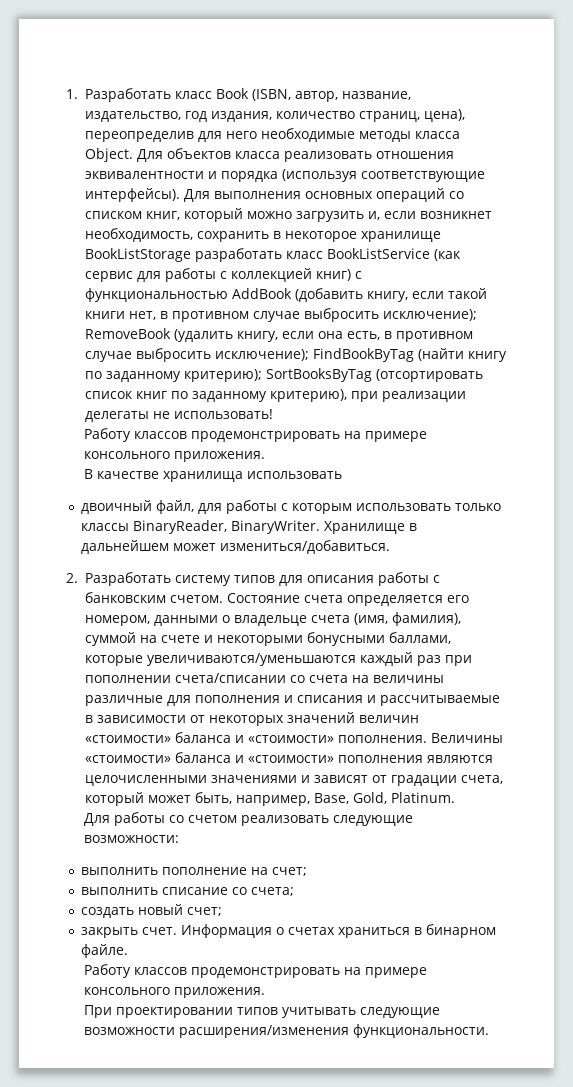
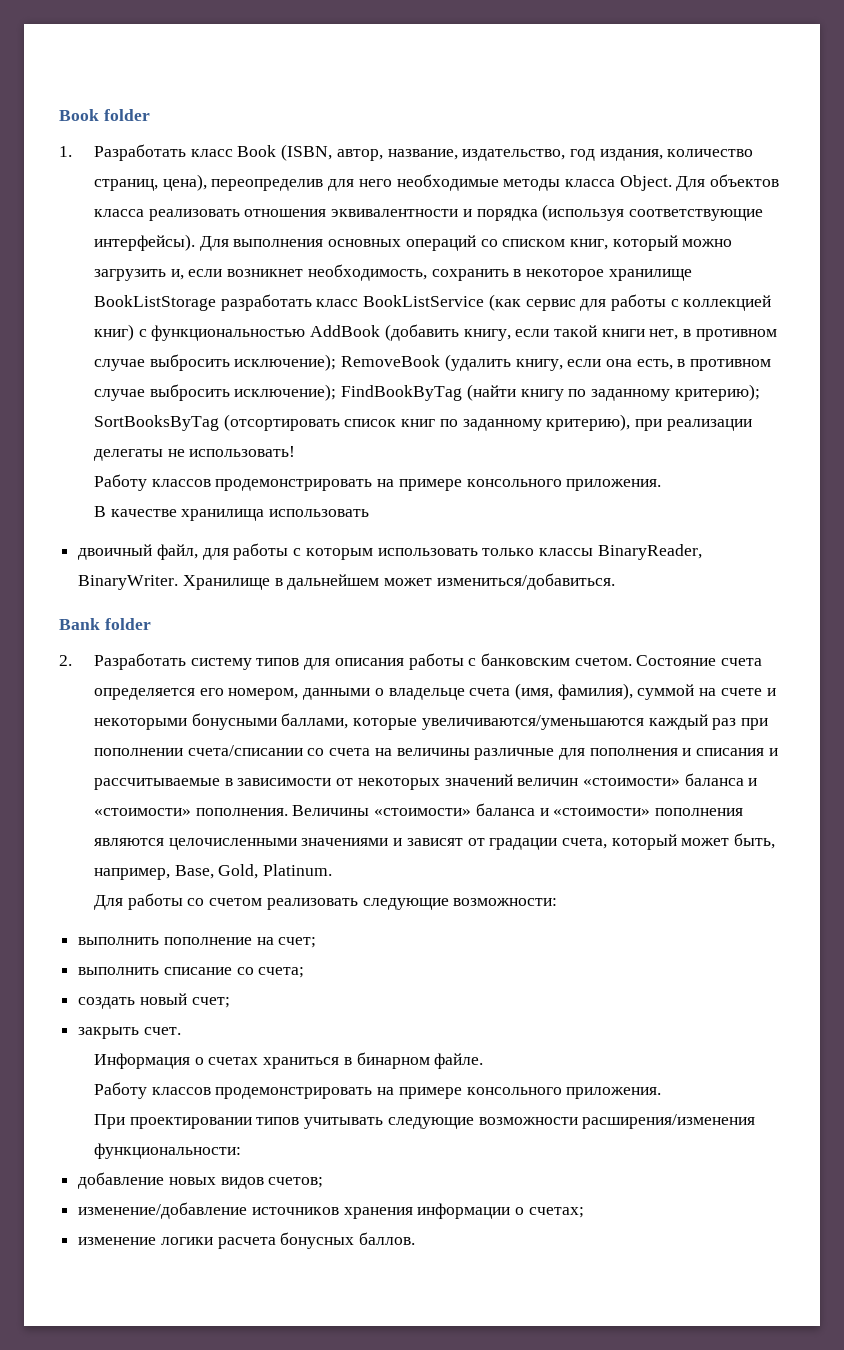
+ Book folder
+ Bank folder
- закрыть счет. Информация о счетах храниться в бинарном файле.
+ закрыть счет.
+ Информация о счетах храниться в бинарном файле.
- При проектировании типов учитывать следующие возможности расширения/изменения функциональности.
+ При проектировании типов учитывать следующие возможности расширения/изменения функциональности:
+ добавление новых видов счетов;
+ изменение/добавление источников хранения информации о счетах;
+ изменение логики расчета бонусных баллов.

